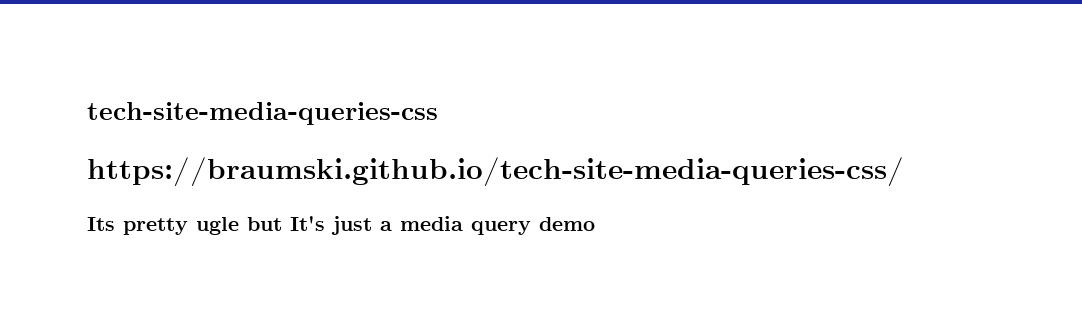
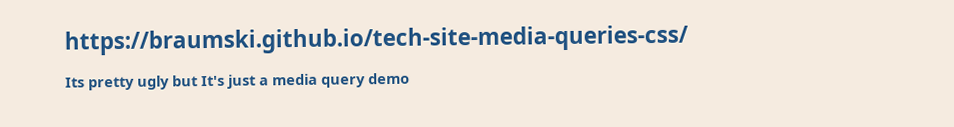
- tech-site-media-queries-css
- Its pretty ugle but It's just a media query demo
+ Its pretty ugly but It's just a media query demo

